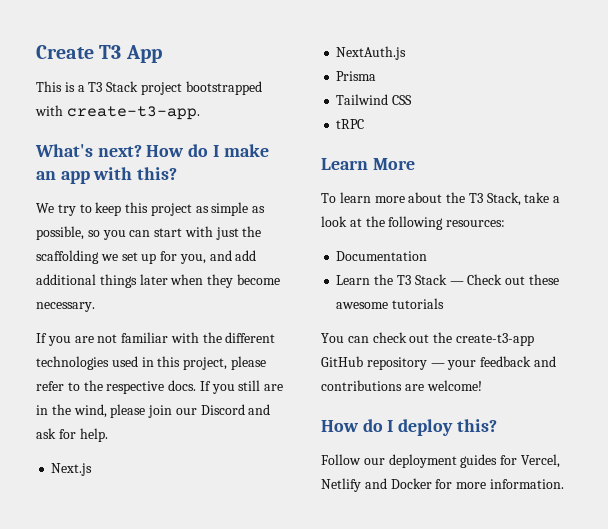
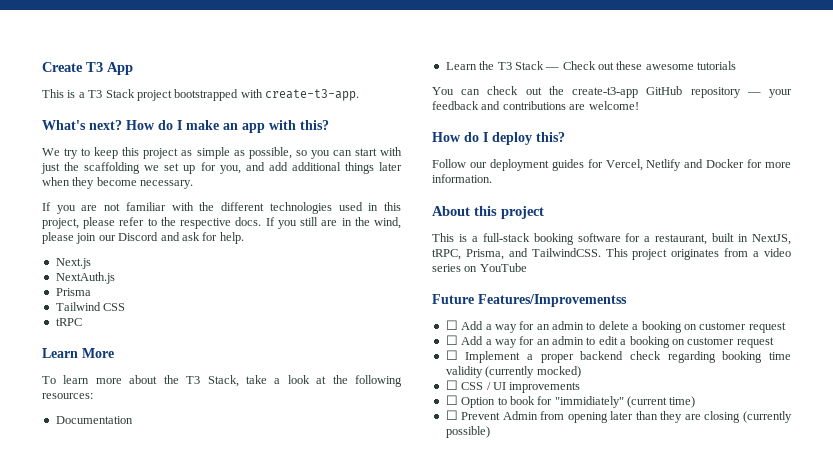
+ About this project
+ This is a full-stack booking software for a restaurant, built in NextJS, tRPC, Prisma, and TailwindCSS. This project originates from a video series on YouTube
+ Future Features/Improvementss
+ ☐ Add a way for an admin to delete a booking on customer request
+ ☐ Add a way for an admin to edit a booking on customer request
+ ☐ Implement a proper backend check regarding booking time validity (currently mocked)
+ ☐ CSS / UI improvements
+ ☐ Option to book for "immidiately" (current time)
+ ☐ Prevent Admin from opening later than they are closing (currently possible)

